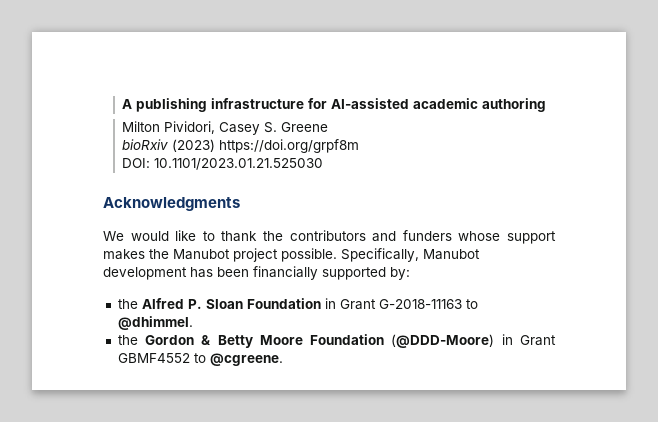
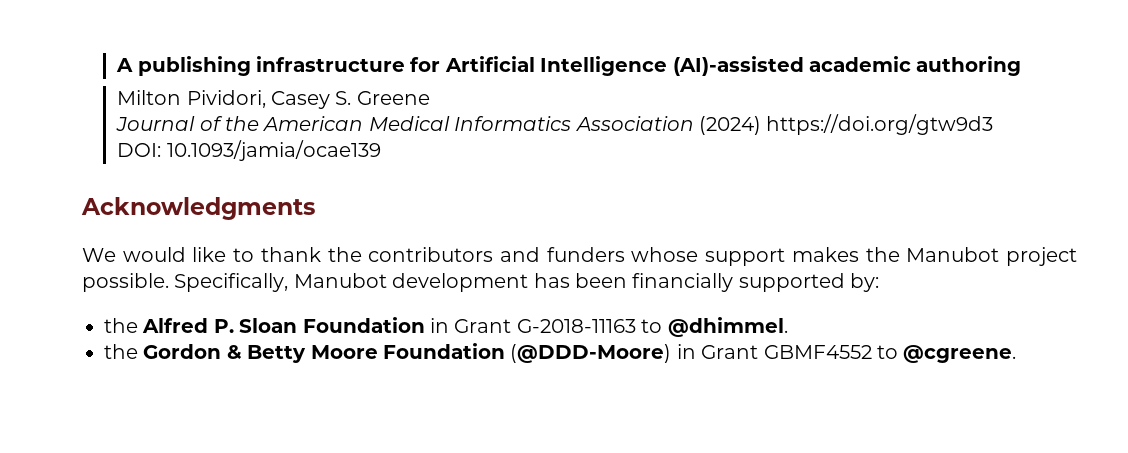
- A publishing infrastructure for AI-assisted academic authoring
+ A publishing infrastructure for Artificial Intelligence (AI)-assisted academic authoring
- bioRxiv (2023) https://doi.org/grpf8m
+ Journal of the American Medical Informatics Association (2024) https://doi.org/gtw9d3
- DOI: 10.1101/2023.01.21.525030
+ DOI: 10.1093/jamia/ocae139

